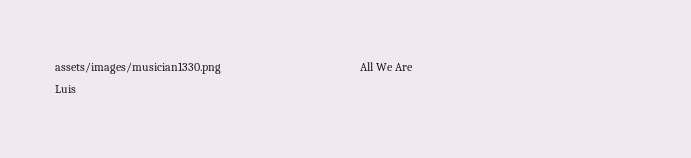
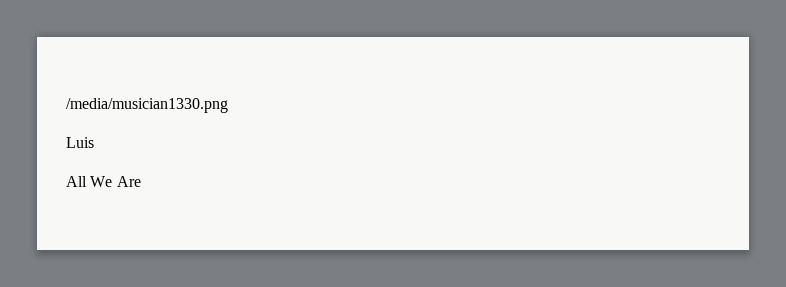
- assets/images/musician1330.png
+ /media/musician1330.png

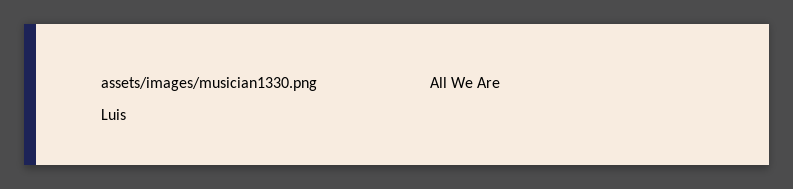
- /media/musician1330.png
+ assets/images/musician1330.png

